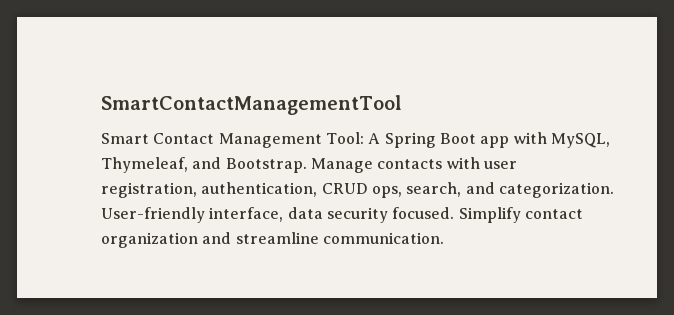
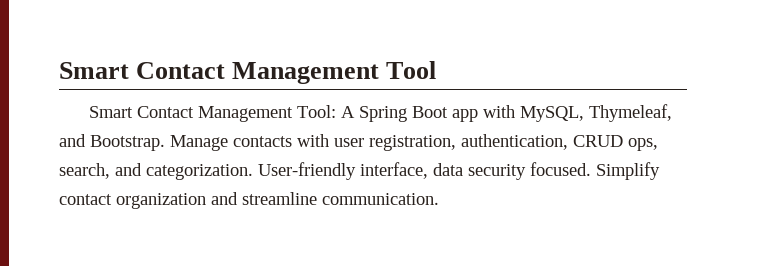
- SmartContactManagementTool
+ Smart Contact Management Tool

